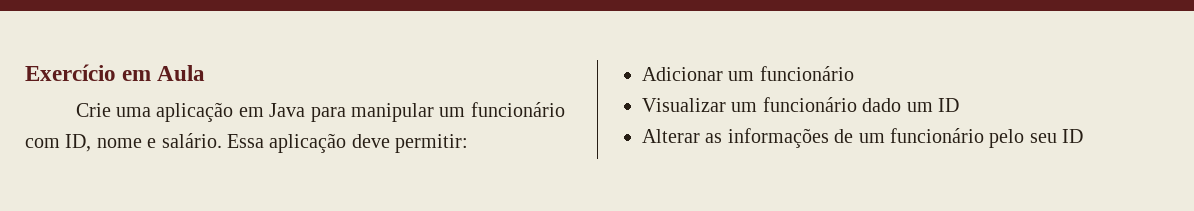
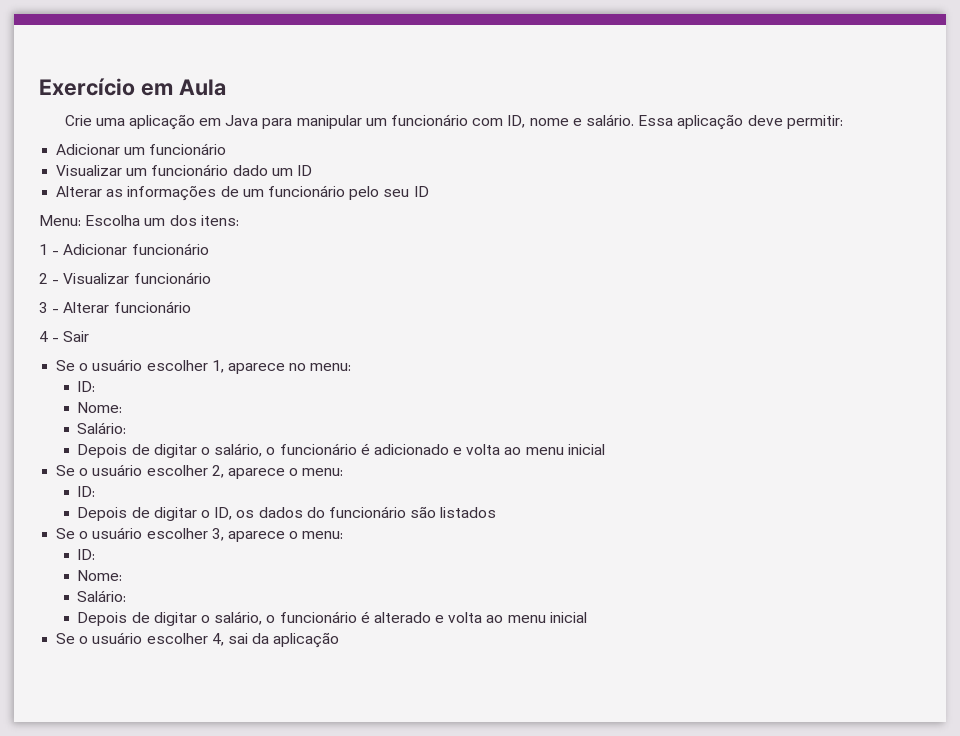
+ Menu: Escolha um dos itens:
+ 1 - Adicionar funcionário
+ 2 - Visualizar funcionário
+ 3 - Alterar funcionário
+ 4 - Sair
+ Se o usuário escolher 1, aparece no menu:
+ ID:
+ Nome:
+ Salário:
+ Depois de digitar o salário, o funcionário é adicionado e volta ao menu inicial
+ Se o usuário escolher 2, aparece o menu:
+ ID:
+ Depois de digitar o ID, os dados do funcionário são listados
+ Se o usuário escolher 3, aparece o menu:
+ ID:
+ Nome:
+ Salário:
+ Depois de digitar o salário, o funcionário é alterado e volta ao menu inicial
+ Se o usuário escolher 4, sai da aplicação

